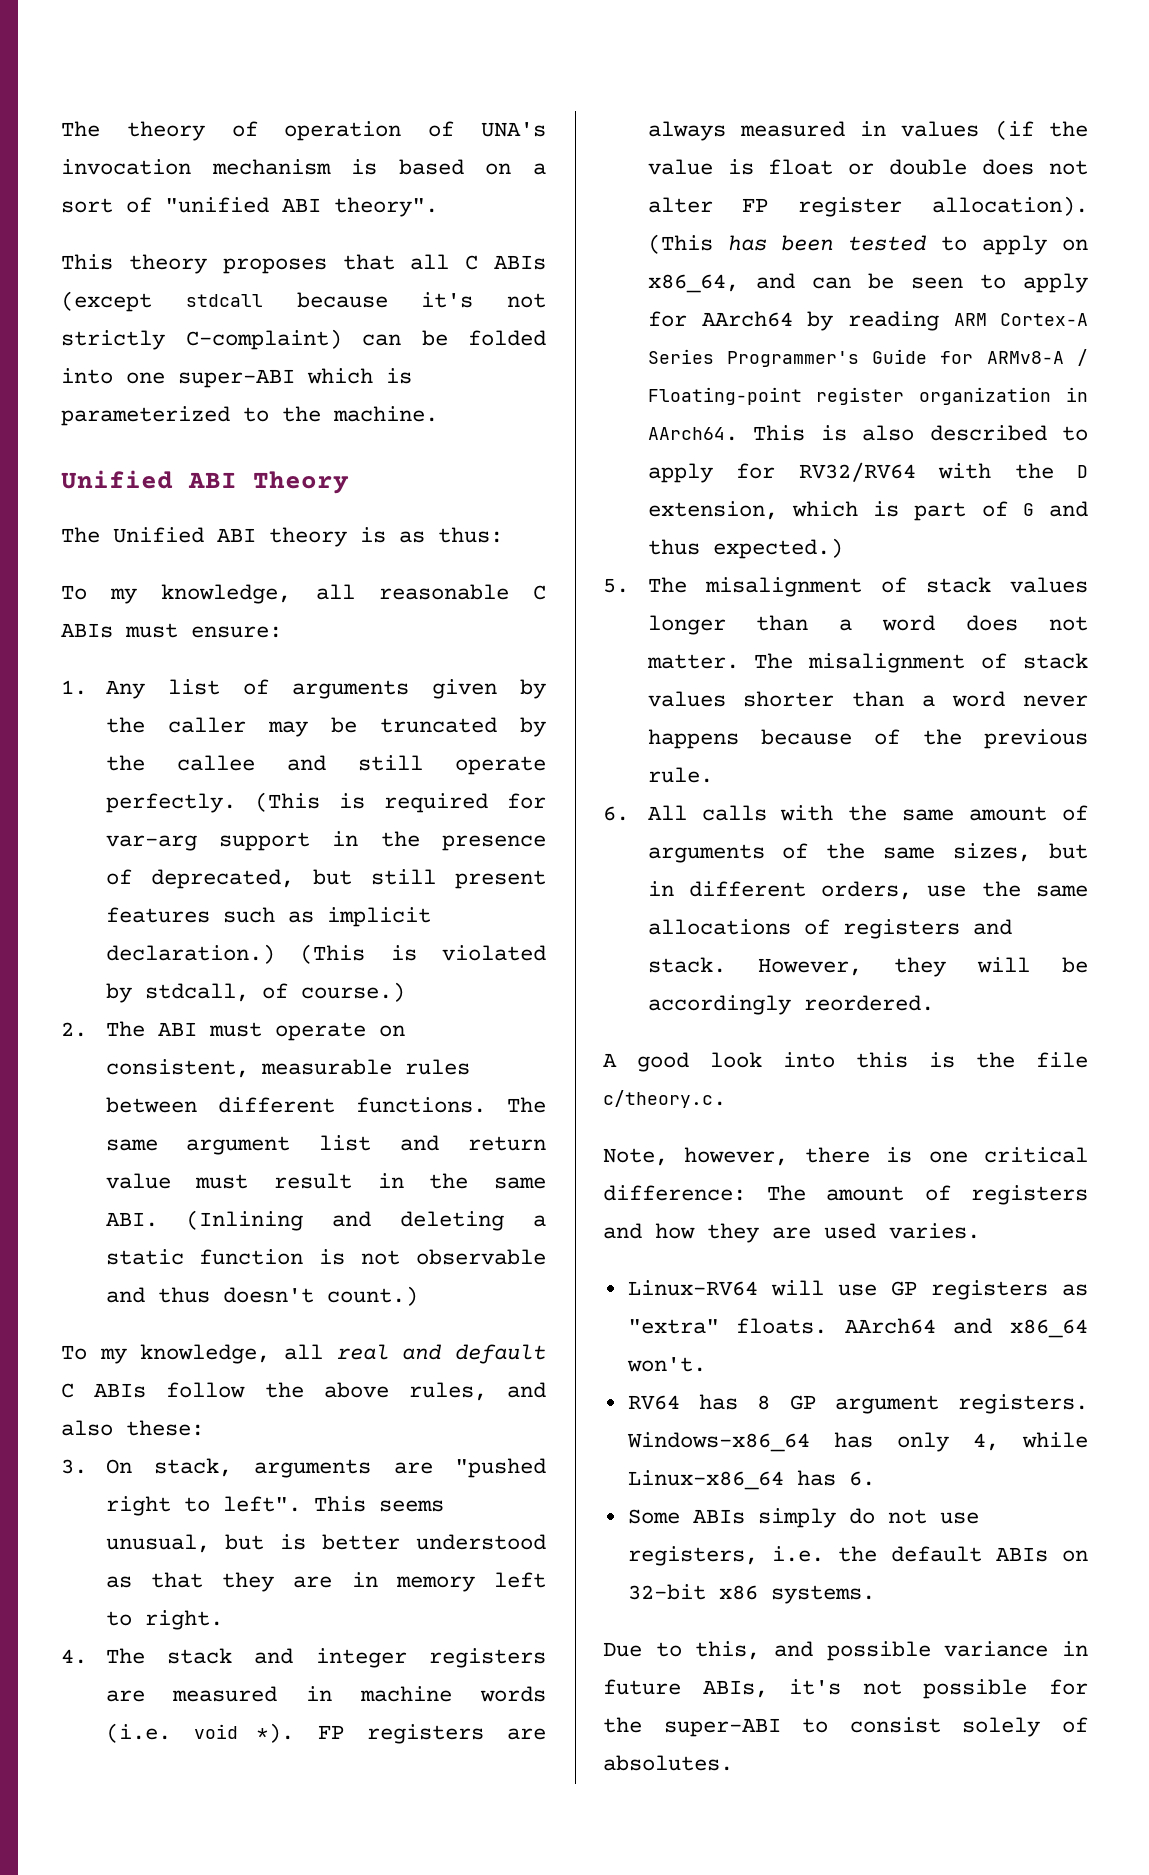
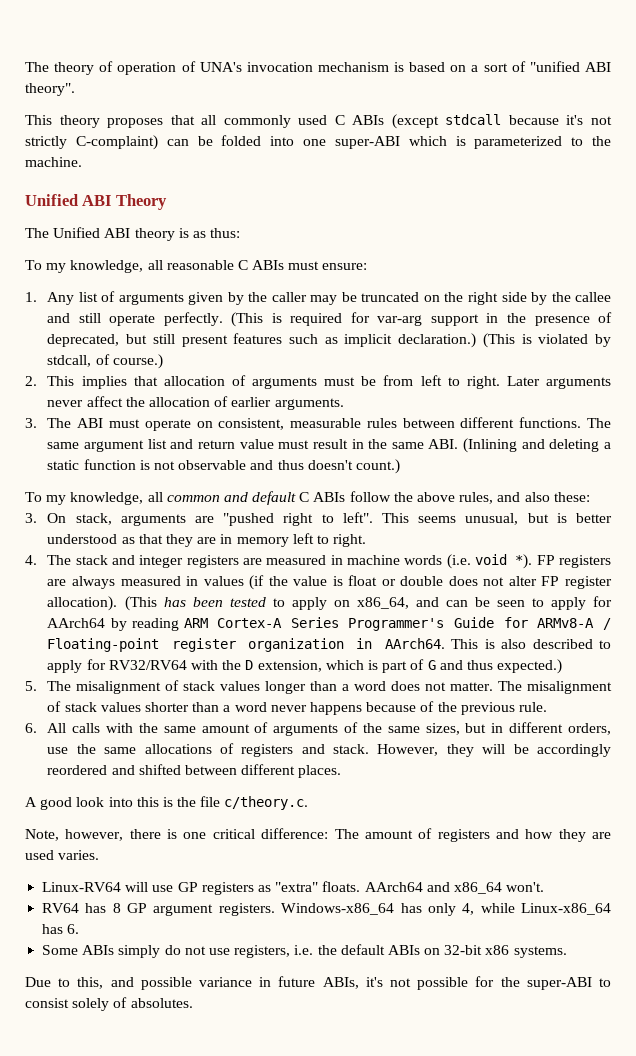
- This theory proposes that all C ABIs (except stdcall because it's not strictly C-complaint) can be folded into one super-ABI which is parameterized to the machine.
+ This theory proposes that all commonly used C ABIs (except stdcall because it's not strictly C-complaint) can be folded into one super-ABI which is parameterized to the machine.
- 1. Any list of arguments given by the caller may be truncated by the callee and still operate perfectly.
+ 1. Any list of arguments given by the caller may be truncated on the right side by the callee and still operate perfectly.
- 2. The ABI must operate on consistent, measurable rules between different functions.
+ 2. This implies that allocation of arguments must be from left to right. Later arguments never affect the allocation of earlier arguments.
+ 3. The ABI must operate on consistent, measurable rules between different functions.
- To my knowledge, all real and default C ABIs follow the above rules, and also these:
+ To my knowledge, all common and default C ABIs follow the above rules, and also these:
- However, they will be accordingly reordered.
+ However, they will be accordingly reordered and shifted between different places.

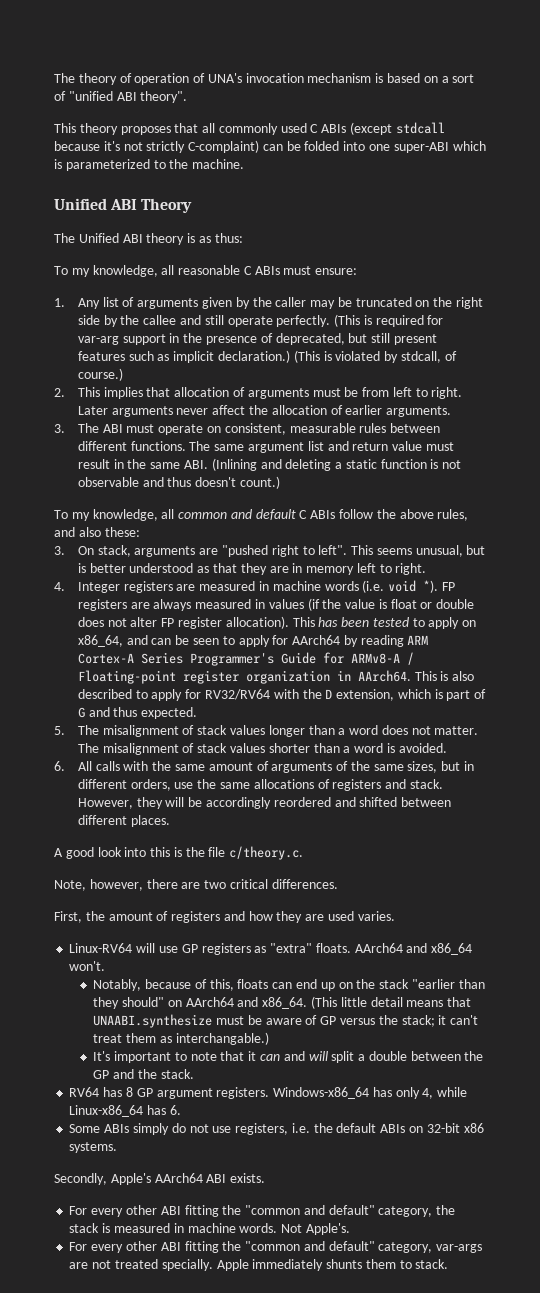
- 4. The stack and integer registers are measured in machine words (i.e. void *).
+ 4. Integer registers are measured in machine words (i.e. void *).
- (This has been tested to apply on x86_64, and can be seen to apply for AArch64 by reading ARM Cortex-A Series Programmer's Guide for ARMv8-A / Floating-point register organization in AArch64.
+ This has been tested to apply on x86_64, and can be seen to apply for AArch64 by reading ARM Cortex-A Series Programmer's Guide for ARMv8-A / Floating-point register organization in AArch64.
- This is also described to apply for RV32/RV64 with the D extension, which is part of G and thus expected.)
+ This is also described to apply for RV32/RV64 with the D extension, which is part of G and thus expected.
- The misalignment of stack values shorter than a word never happens because of the previous rule.
+ The misalignment of stack values shorter than a word is avoided.
- Note, however, there is one critical difference: The amount of registers and how they are used varies.
+ Note, however, there are two critical differences.
+ First, the amount of registers and how they are used varies.
+ Notably, because of this, floats can end up on the stack "earlier than they should" on AArch64 and x86_64. (This little detail means that UNAABI.synthesize must be aware of GP versus the stack; it can't treat them as interchangable.)
+ It's important to note that it can and will split a double between the GP and the stack.
- Due to this, and possible variance in future ABIs, it's not possible for the super-ABI to consist solely of absolutes.
+ Secondly, Apple's AArch64 ABI exists.
+ For every other ABI fitting the "common and default" category, the stack is measured in machine words. Not Apple's.
+ For every other ABI fitting the "common and default" category, var-args are not treated specially. Apple immediately shunts them to stack.

